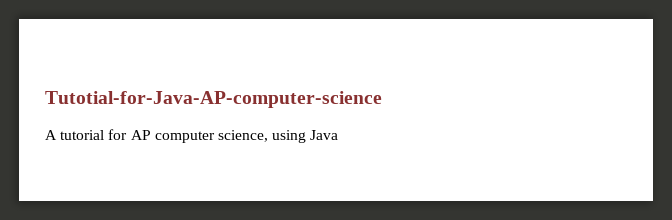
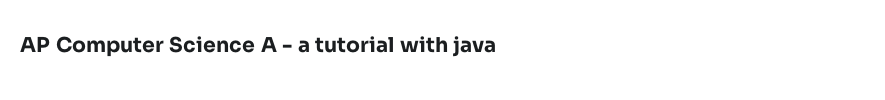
- Tutotial-for-Java-AP-computer-science
- A tutorial for AP computer science, using Java
+ AP Computer Science A - a tutorial with java

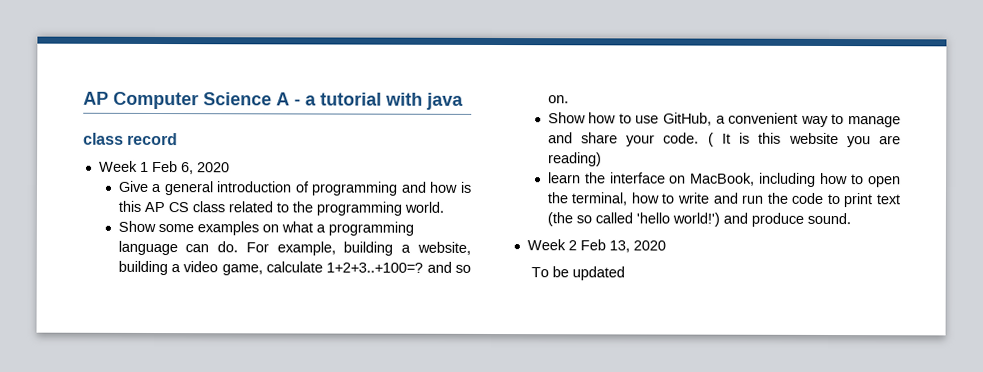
+ class record
+ Week 1 Feb 6, 2020
+ Give a general introduction of programming and how is this AP CS class related to the programming world.
+ Show some examples on what a programming language can do. For example, building a website, building a video game, calculate 1+2+3..+100=? and so on.
+ Show how to use GitHub, a convenient way to manage and share your code. ( It is this website you are reading)
+ learn the interface on MacBook, including how to open the terminal, how to write and run the code to print text (the so called 'hello world!') and produce sound.
+ Week 2 Feb 13, 2020
+ To be updated

